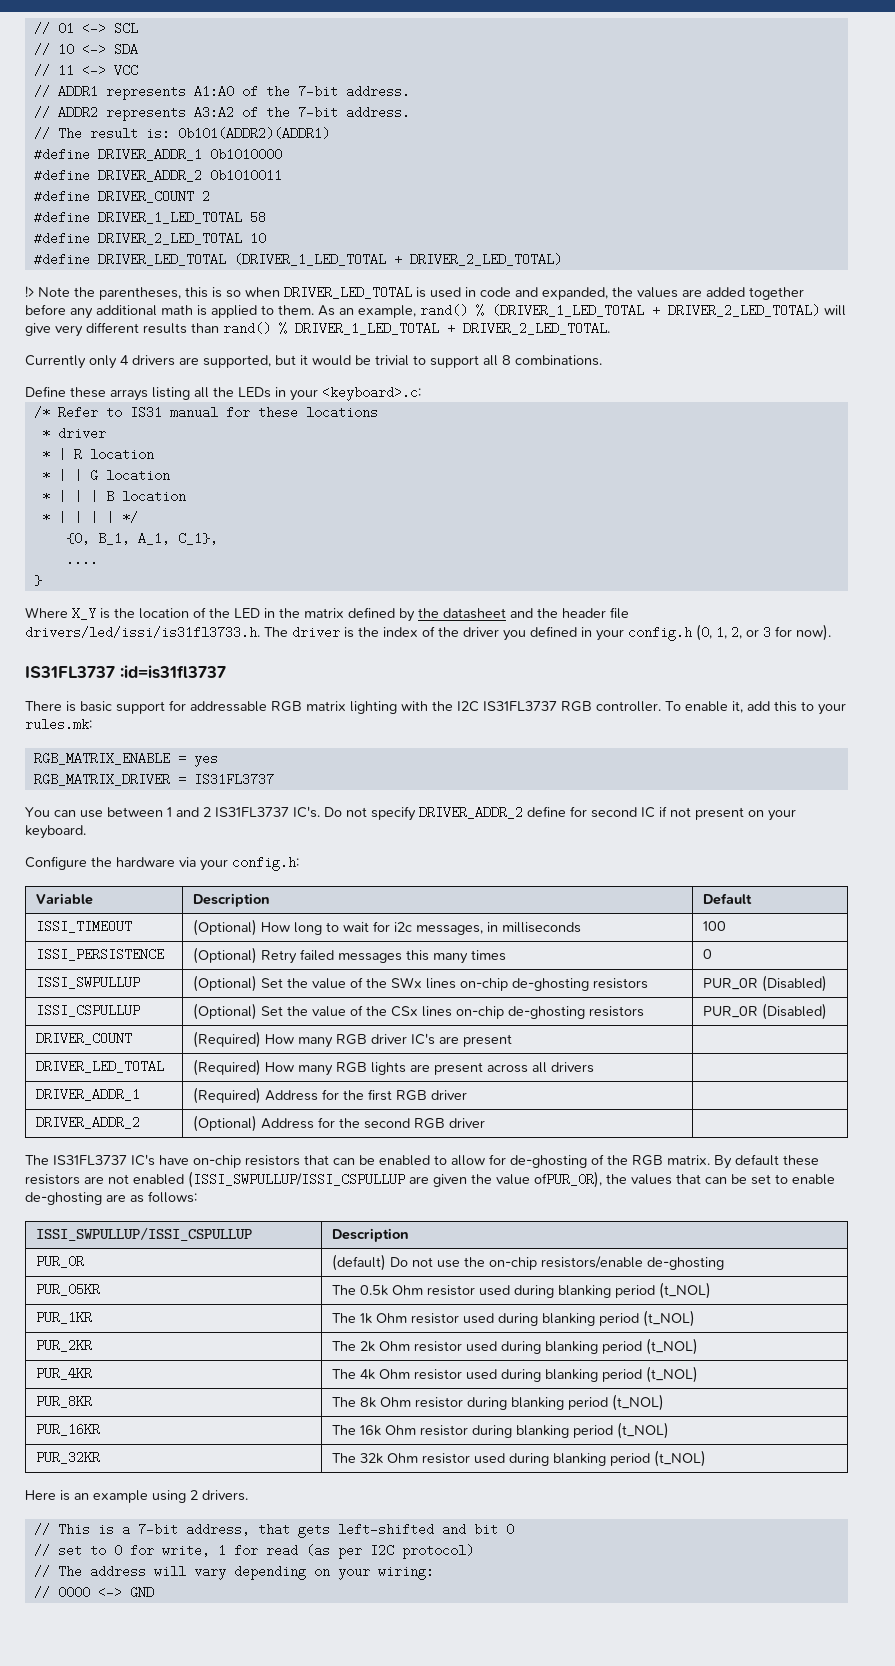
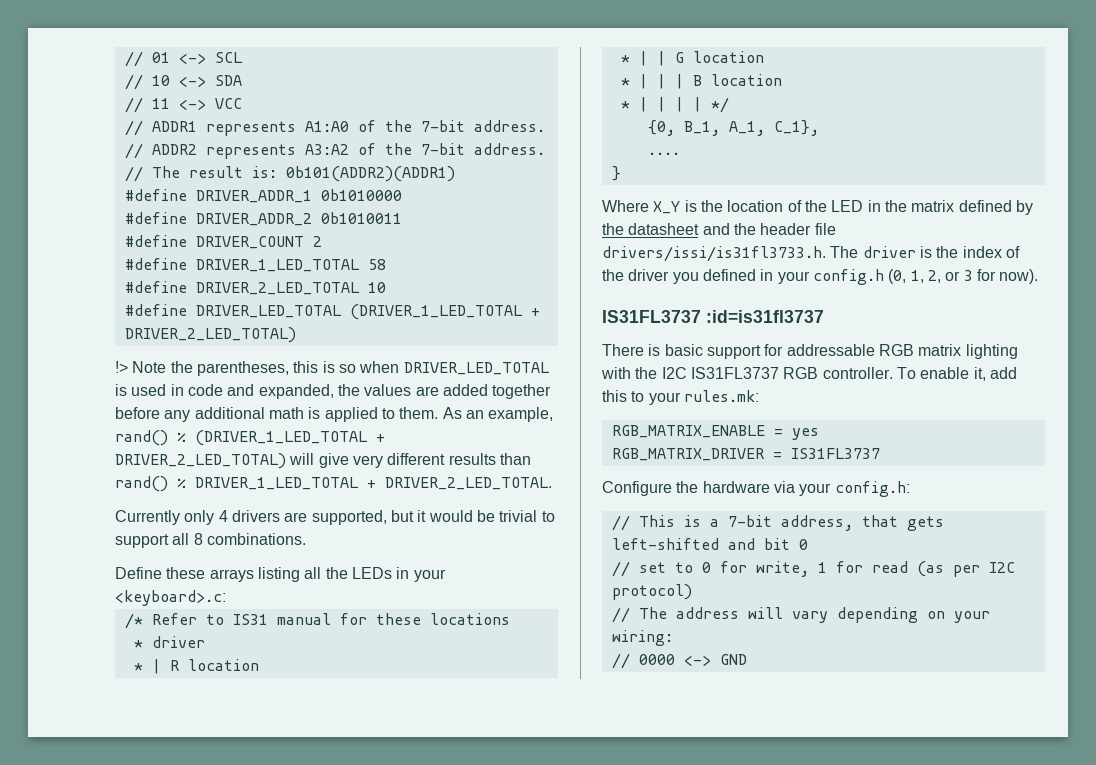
- Where X_Y is the location of the LED in the matrix defined by the datasheet and the header file drivers/led/issi/is31fl3733.h. The driver is the index of the driver you defined in your config.h (0, 1, 2, or 3 for now).
+ Where X_Y is the location of the LED in the matrix defined by the datasheet and the header file drivers/issi/is31fl3733.h. The driver is the index of the driver you defined in your config.h (0, 1, 2, or 3 for now).
- You can use between 1 and 2 IS31FL3737 IC's. Do not specify DRIVER_ADDR_2 define for second IC if not present on your keyboard.
- Variable | Description | Default
- ISSI_TIMEOUT | (Optional) How long to wait for i2c messages, in milliseconds | 100
- ISSI_PERSISTENCE | (Optional) Retry failed messages this many times | 0
- ISSI_SWPULLUP | (Optional) Set the value of the SWx lines on-chip de-ghosting resistors | PUR_0R (Disabled)
- ISSI_CSPULLUP | (Optional) Set the value of the CSx lines on-chip de-ghosting resistors | PUR_0R (Disabled)
- DRIVER_COUNT | (Required) How many RGB driver IC's are present |
- DRIVER_LED_TOTAL | (Required) How many RGB lights are present across all drivers |
- DRIVER_ADDR_1 | (Required) Address for the first RGB driver |
- DRIVER_ADDR_2 | (Optional) Address for the second RGB driver |
- The IS31FL3737 IC's have on-chip resistors that can be enabled to allow for de-ghosting of the RGB matrix. By default these resistors are not enabled (ISSI_SWPULLUP/ISSI_CSPULLUP are given the value ofPUR_0R), the values that can be set to enable de-ghosting are as follows:
- ISSI_SWPULLUP/ISSI_CSPULLUP | Description
- PUR_0R | (default) Do not use the on-chip resistors/enable de-ghosting
- PUR_05KR | The 0.5k Ohm resistor used during blanking period (t_NOL)
- PUR_1KR | The 1k Ohm resistor used during blanking period (t_NOL)
- PUR_2KR | The 2k Ohm resistor used during blanking period (t_NOL)
- PUR_4KR | The 4k Ohm resistor used during blanking period (t_NOL)
- PUR_8KR | The 8k Ohm resistor during blanking period (t_NOL)
- PUR_16KR | The 16k Ohm resistor during blanking period (t_NOL)
- PUR_32KR | The 32k Ohm resistor used during blanking period (t_NOL)
- Here is an example using 2 drivers.

